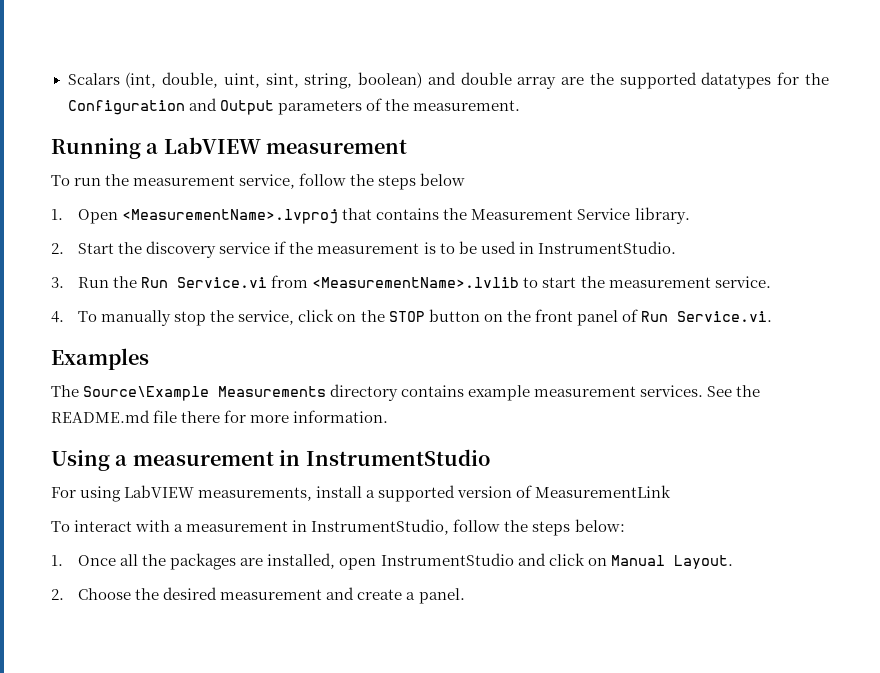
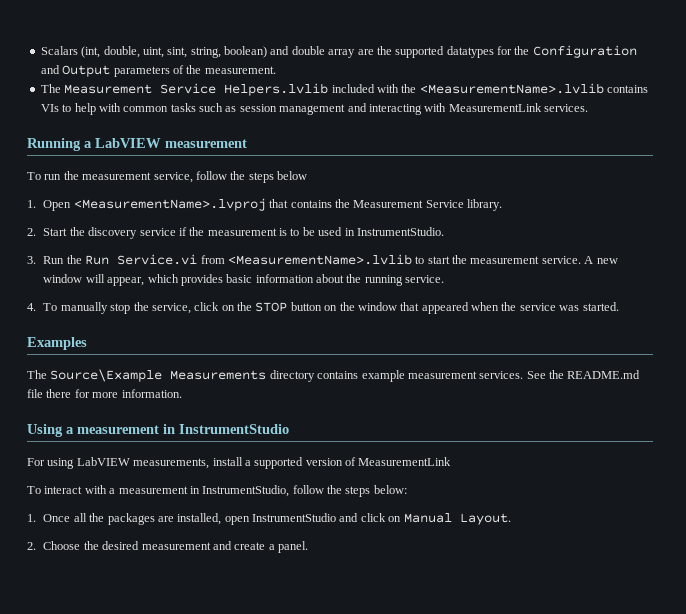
+ The Measurement Service Helpers.lvlib included with the <MeasurementName>.lvlib contains VIs to help with common tasks such as session management and interacting with MeasurementLink services.
+ A new window will appear, which provides basic information about the running service.
- 4. To manually stop the service, click on the STOP button on the front panel of Run Service.vi.
+ 4. To manually stop the service, click on the STOP button on the window that appeared when the service was started.

